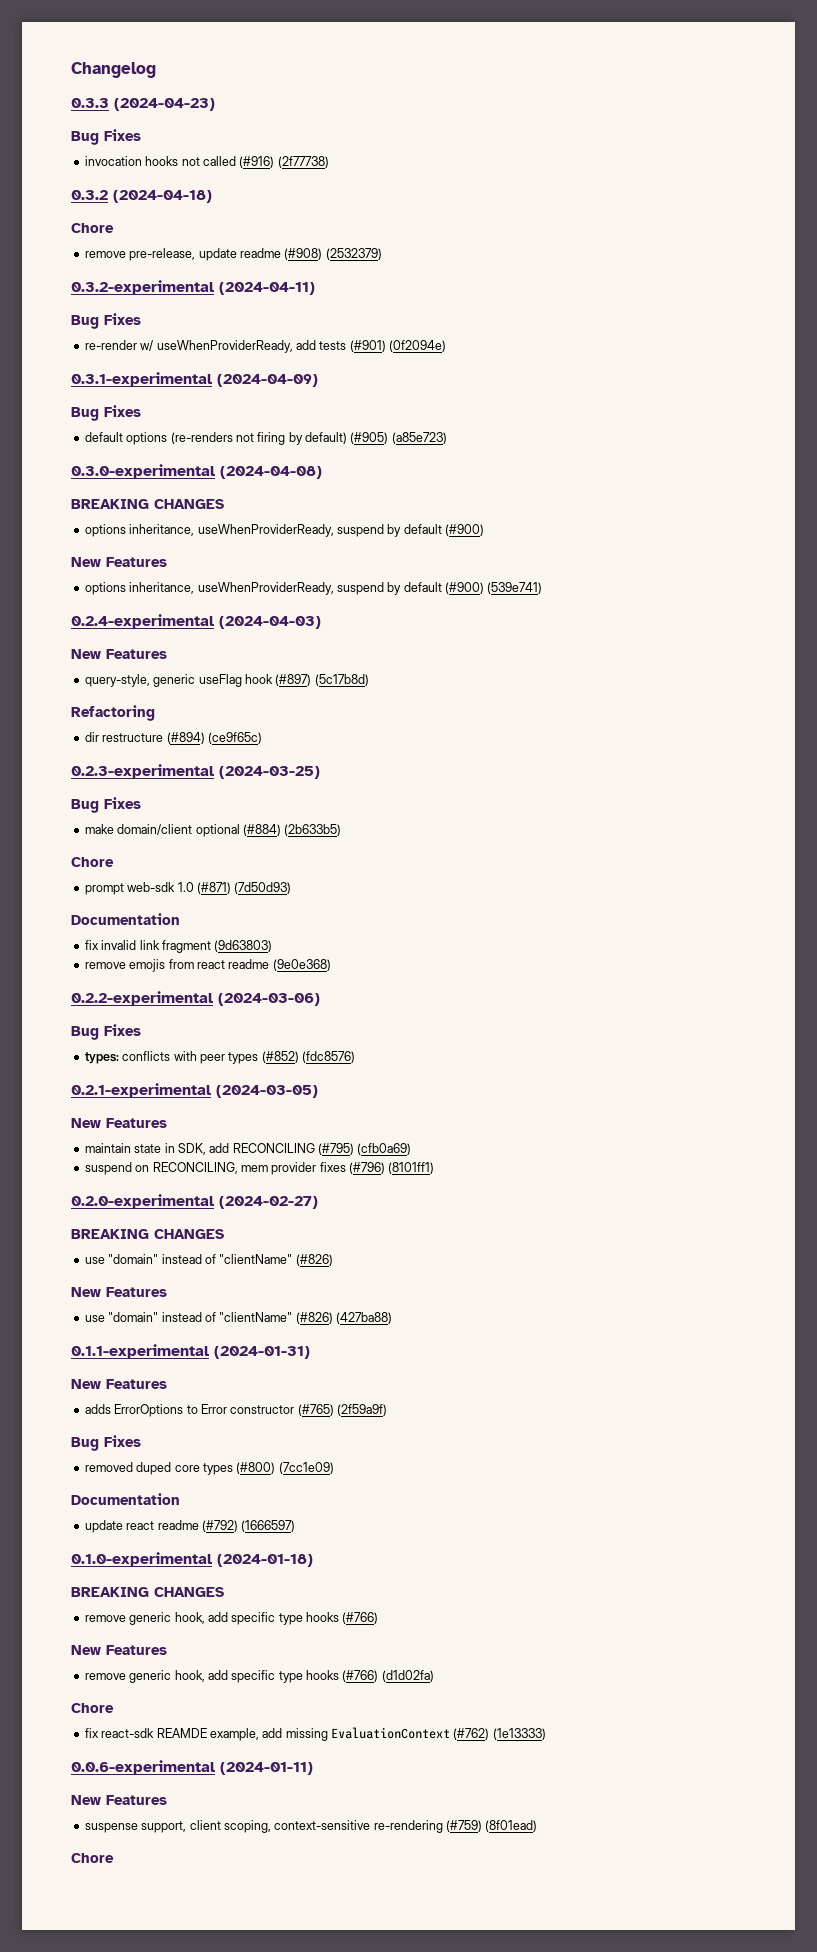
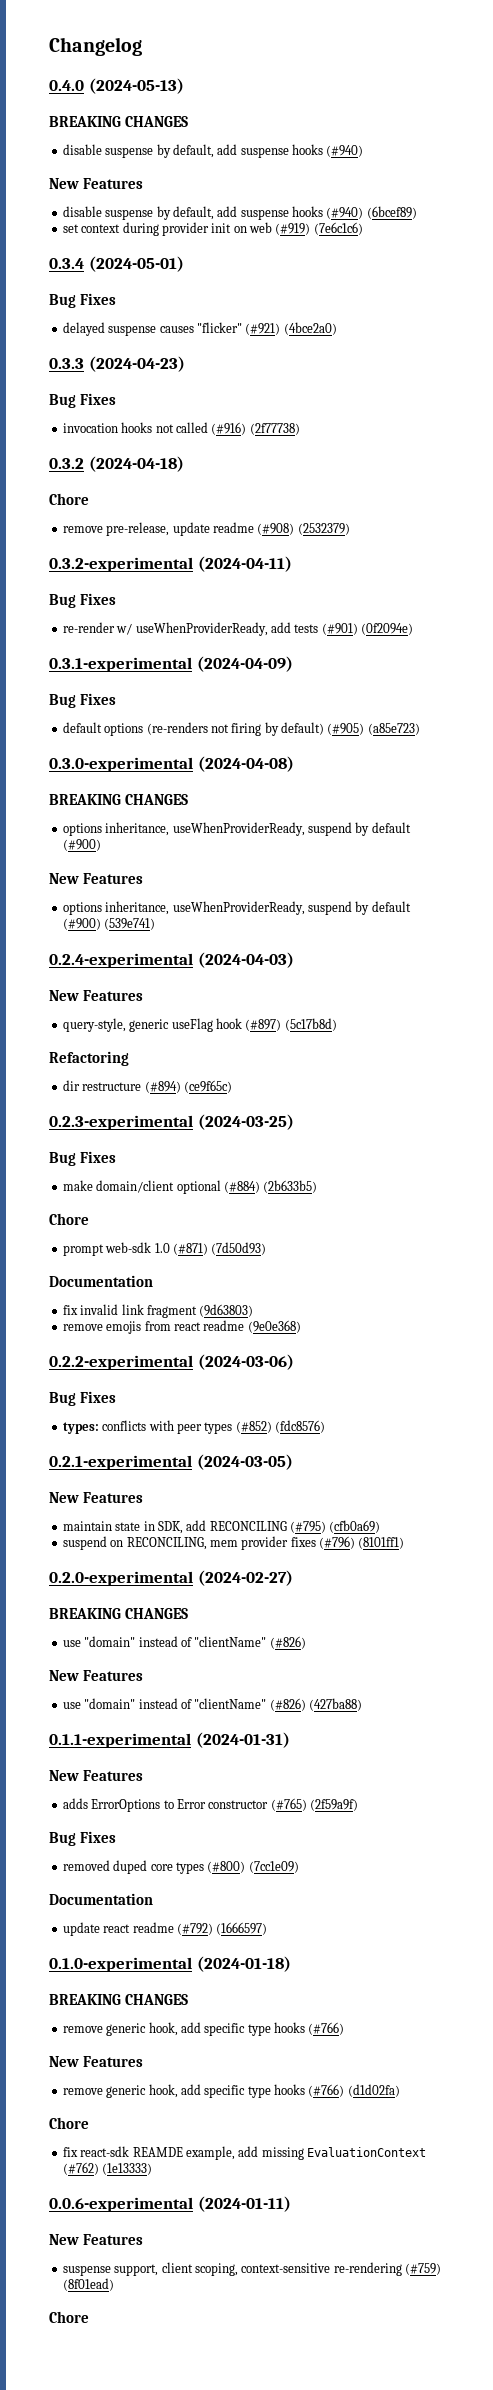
+ 0.4.0 (2024-05-13)
+ BREAKING CHANGES
+ disable suspense by default, add suspense hooks (#940)
+ New Features
+ disable suspense by default, add suspense hooks (#940) (6bcef89)
+ set context during provider init on web (#919) (7e6c1c6)
+ 0.3.4 (2024-05-01)
+ Bug Fixes
+ delayed suspense causes "flicker" (#921) (4bce2a0)

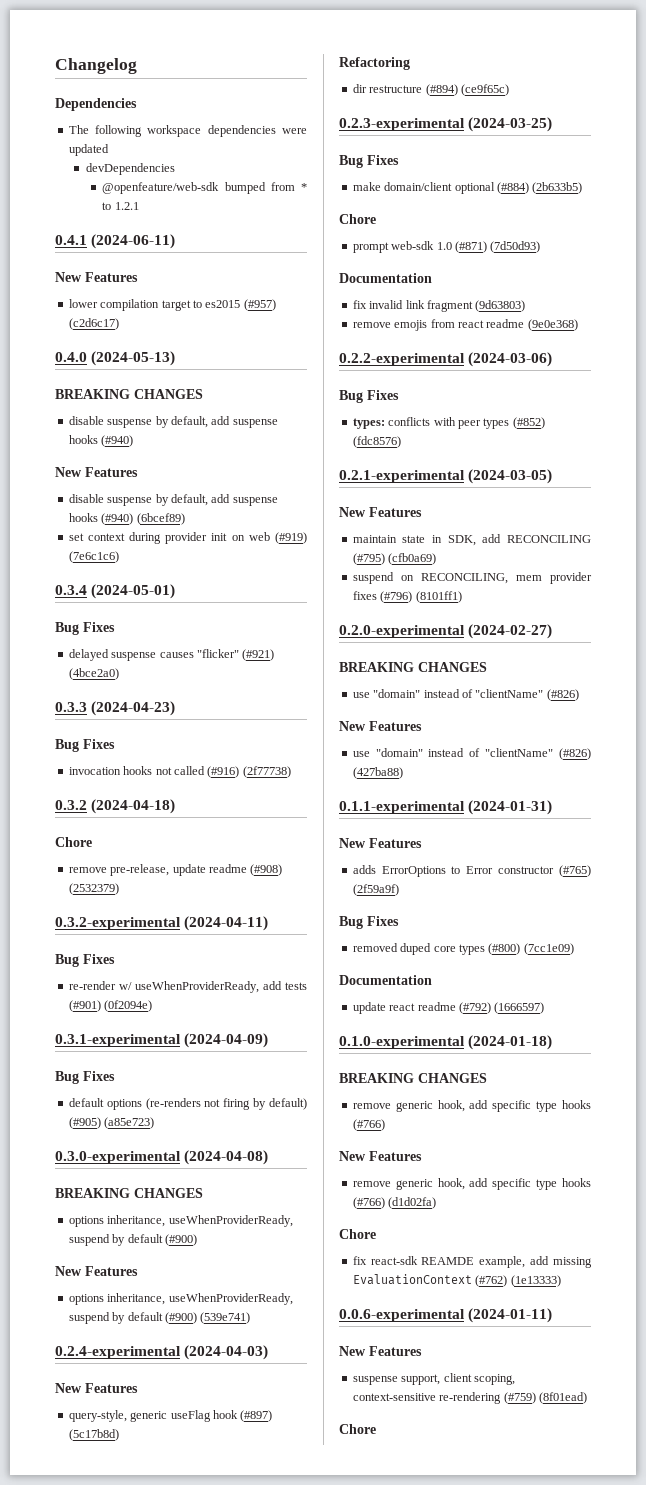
+ Dependencies
+ The following workspace dependencies were updated
+ devDependencies
+ @openfeature/web-sdk bumped from * to 1.2.1
+ 0.4.1 (2024-06-11)
+ New Features
+ lower compilation target to es2015 (#957) (c2d6c17)

